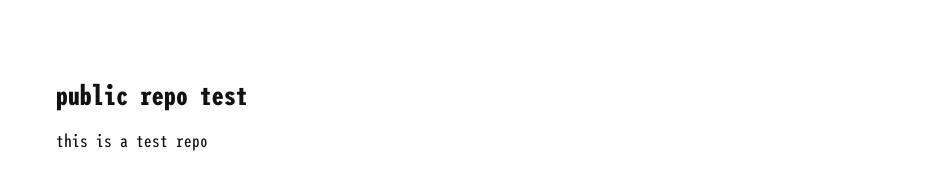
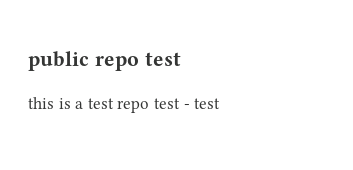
- this is a test repo
+ this is a test repo test - test

